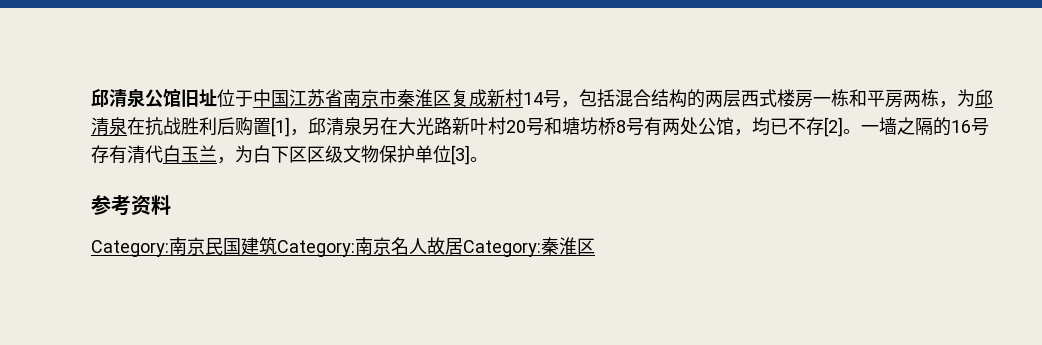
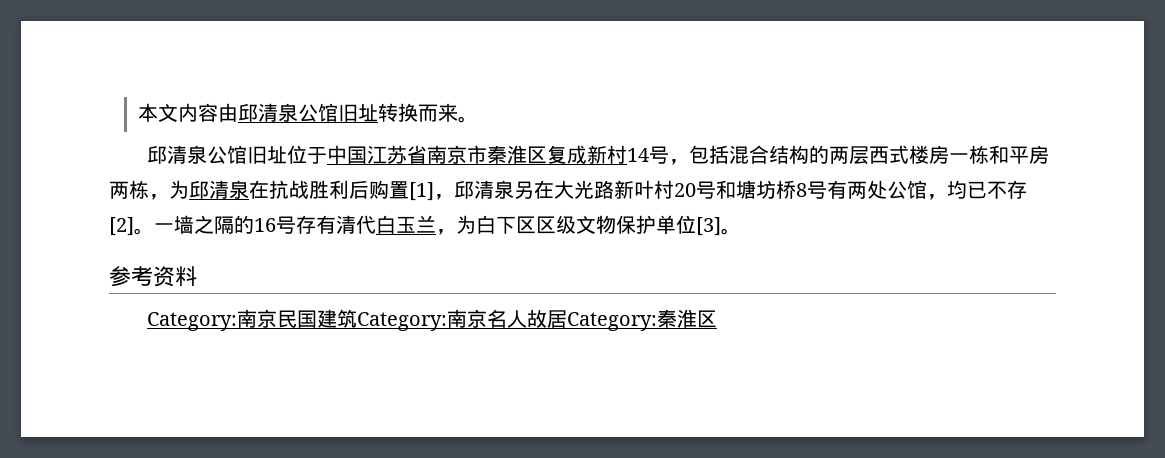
+ 本文内容由邱清泉公馆旧址转换而来。

